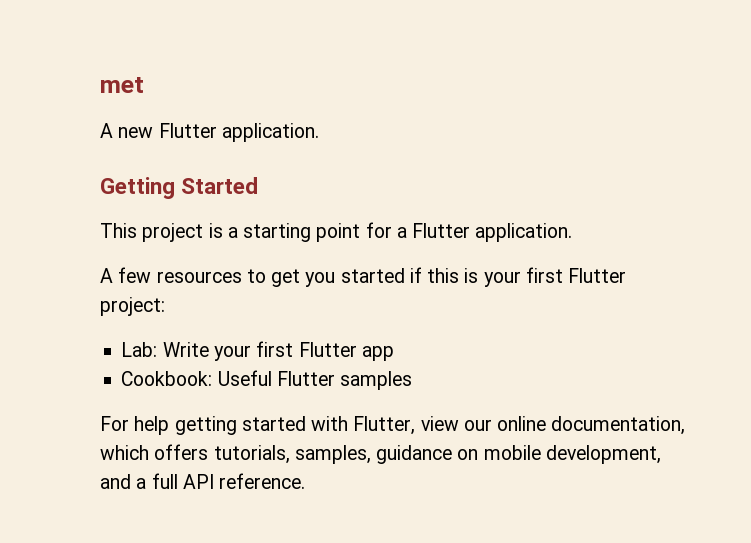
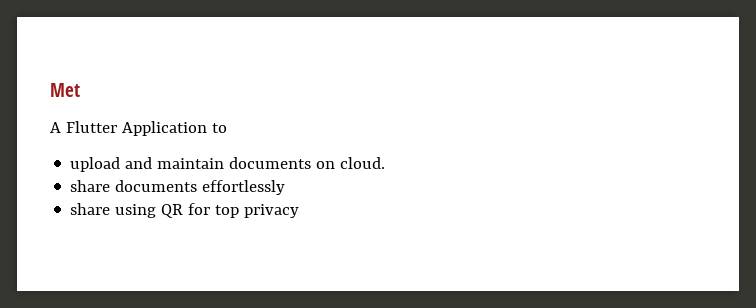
- met
- A new Flutter application.
- Getting Started
- This project is a starting point for a Flutter application.
- A few resources to get you started if this is your first Flutter project:
- Lab: Write your first Flutter app
- Cookbook: Useful Flutter samples
- For help getting started with Flutter, view our online documentation, which offers tutorials, samples, guidance on mobile development, and a full API reference.
+ Met
+ A Flutter Application to
+ upload and maintain documents on cloud.
+ share documents effortlessly
+ share using QR for top privacy

